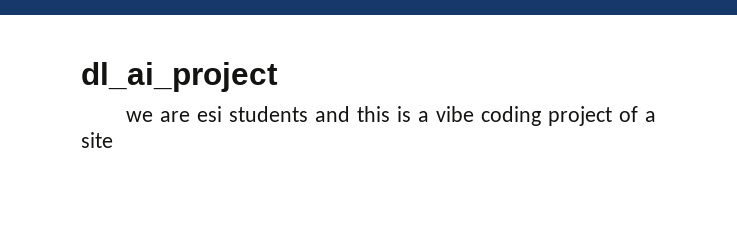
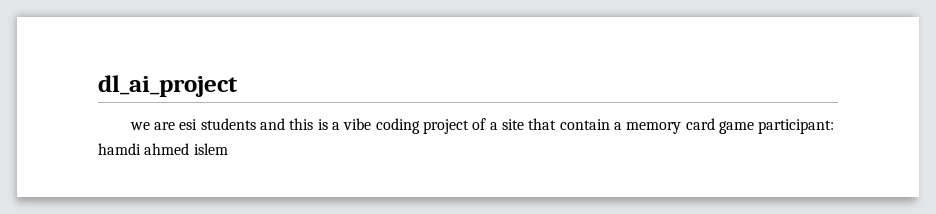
- we are esi students and this is a vibe coding project of a site
+ we are esi students and this is a vibe coding project of a site that contain a memory card game participant: hamdi ahmed islem

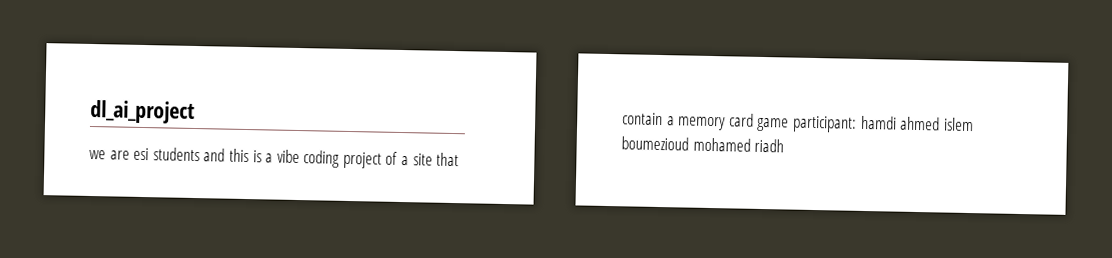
- we are esi students and this is a vibe coding project of a site that contain a memory card game participant: hamdi ahmed islem
+ we are esi students and this is a vibe coding project of a site that contain a memory card game participant: hamdi ahmed islem boumezioud mohamed riadh

